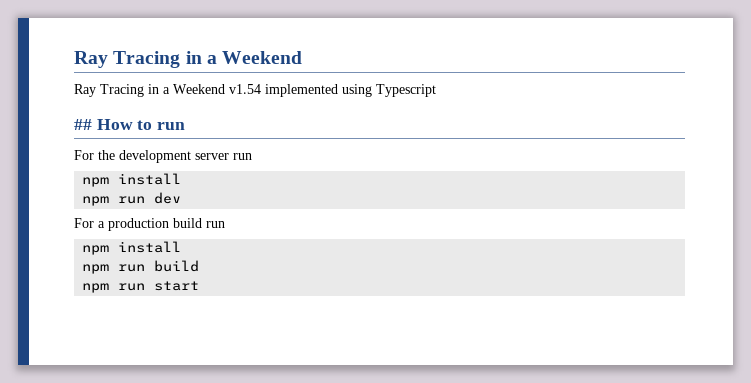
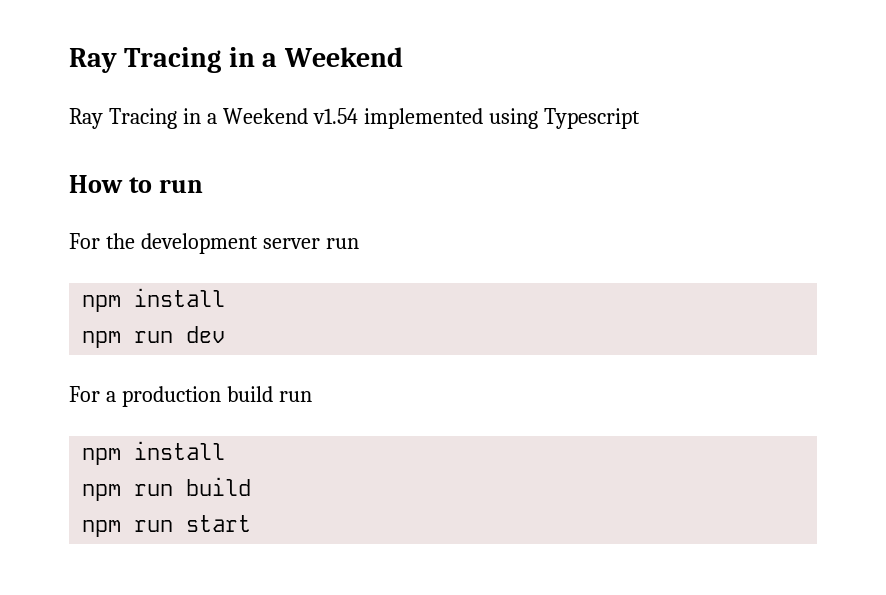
- ## How to run
+ How to run

